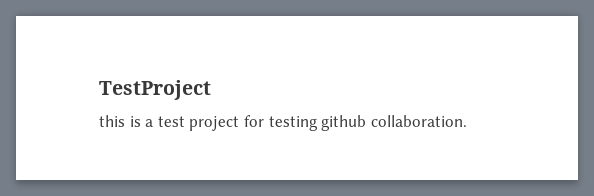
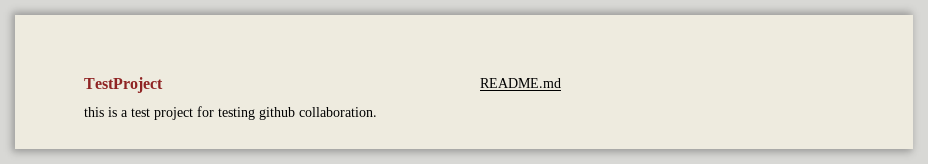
+ README.md

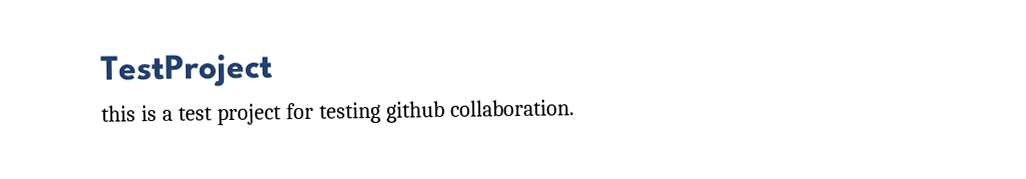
- README.md

